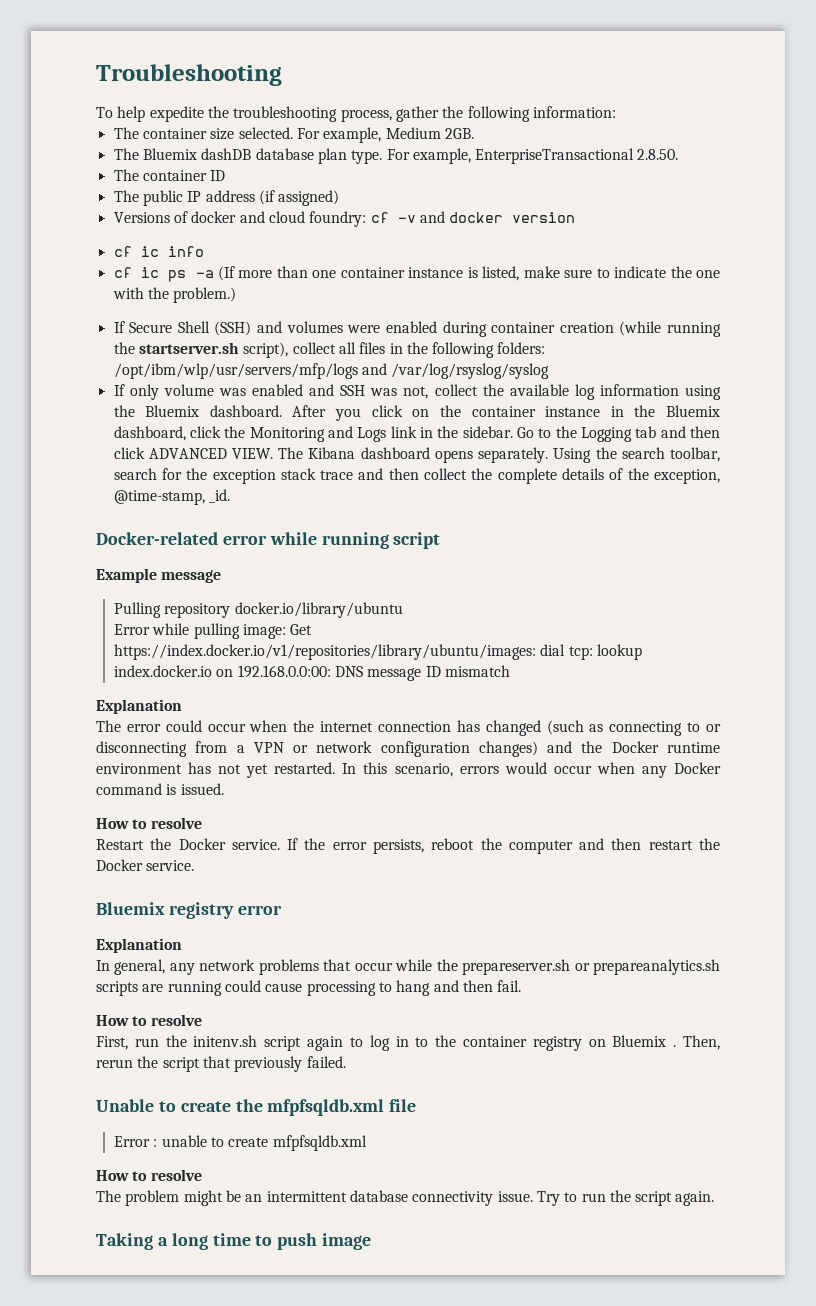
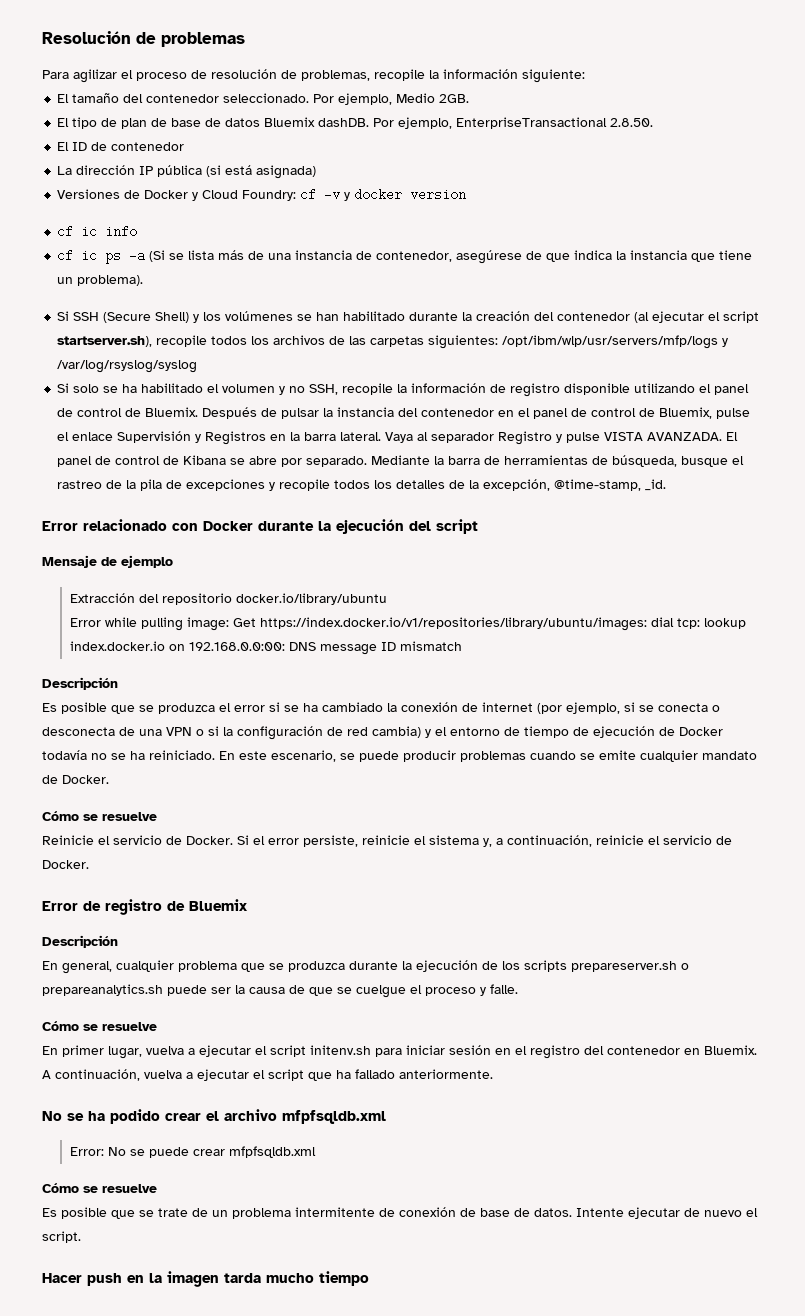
- Troubleshooting
- To help expedite the troubleshooting process, gather the following information:
- The container size selected. For example, Medium 2GB.
- The Bluemix dashDB database plan type. For example, EnterpriseTransactional 2.8.50.
+ Resolución de problemas
+ Para agilizar el proceso de resolución de problemas, recopile la información siguiente:
+ El tamaño del contenedor seleccionado. Por ejemplo, Medio 2GB.
+ El tipo de plan de base de datos Bluemix dashDB. Por ejemplo, EnterpriseTransactional 2.8.50.
- The container ID
- The public IP address (if assigned)
- Versions of docker and cloud foundry: cf -v and docker version
+ El ID de contenedor
+ La dirección IP pública (si está asignada)
+ Versiones de Docker y Cloud Foundry: cf -v y docker version
- cf ic ps -a (If more than one container instance is listed, make sure to indicate the one with the problem.)
- If Secure Shell (SSH) and volumes were enabled during container creation (while running the startserver.sh script), collect all files in the following folders: /opt/ibm/wlp/usr/servers/mfp/logs and /var/log/rsyslog/syslog
- If only volume was enabled and SSH was not, collect the available log information using the Bluemix dashboard. After you click on the container instance in the Bluemix dashboard, click the Monitoring and Logs link in the sidebar. Go to the Logging tab and then click ADVANCED VIEW. The Kibana dashboard opens separately. Using the search toolbar, search for the exception stack trace and then collect the complete details of the exception, @time-stamp, _id.
- Docker-related error while running script
- Example message
- Pulling repository docker.io/library/ubuntu
+ cf ic ps -a (Si se lista más de una instancia de contenedor, asegúrese de que indica la instancia que tiene un problema).
+ Si SSH (Secure Shell) y los volúmenes se han habilitado durante la creación del contenedor (al ejecutar el script startserver.sh), recopile todos los archivos de las carpetas siguientes: /opt/ibm/wlp/usr/servers/mfp/logs y /var/log/rsyslog/syslog
+ Si solo se ha habilitado el volumen y no SSH, recopile la información de registro disponible utilizando el panel de control de Bluemix. Después de pulsar la instancia del contenedor en el panel de control de Bluemix, pulse el enlace Supervisión y Registros en la barra lateral. Vaya al separador Registro y pulse VISTA AVANZADA. El panel de control de Kibana se abre por separado. Mediante la barra de herramientas de búsqueda, busque el rastreo de la pila de excepciones y recopile todos los detalles de la excepción, @time-stamp, _id.
+ Error relacionado con Docker durante la ejecución del script
+ Mensaje de ejemplo
+ Extracción del repositorio docker.io/library/ubuntu
  Error while pulling image: Get https://index.docker.io/v1/repositories/library/ubuntu/images: dial tcp: lookup index.docker.io on 192.168.0.0:00: DNS message ID mismatch
- Explanation
- The error could occur when the internet connection has changed (such as connecting to or disconnecting from a VPN or network configuration changes) and the Docker runtime environment has not yet restarted. In this scenario, errors would occur when any Docker command is issued.
- How to resolve
- Restart the Docker service. If the error persists, reboot the computer and then restart the Docker service.
- Bluemix registry error
- Explanation
- In general, any network problems that occur while the prepareserver.sh or prepareanalytics.sh scripts are running could cause processing to hang and then fail.
- How to resolve
- First, run the initenv.sh script again to log in to the container registry on Bluemix . Then, rerun the script that previously failed.
- Unable to create the mfpfsqldb.xml file
- Error : unable to create mfpfsqldb.xml
- How to resolve
- The problem might be an intermittent database connectivity issue. Try to run the script again.
- Taking a long time to push image
+ Descripción
+ Es posible que se produzca el error si se ha cambiado la conexión de internet (por ejemplo, si se conecta o desconecta de una VPN o si la configuración de red cambia) y el entorno de tiempo de ejecución de Docker todavía no se ha reiniciado. En este escenario, se puede producir problemas cuando se emite cualquier mandato de Docker.
+ Cómo se resuelve
+ Reinicie el servicio de Docker. Si el error persiste, reinicie el sistema y, a continuación, reinicie el servicio de Docker.
+ Error de registro de Bluemix
+ Descripción
+ En general, cualquier problema que se produzca durante la ejecución de los scripts prepareserver.sh o prepareanalytics.sh puede ser la causa de que se cuelgue el proceso y falle.
+ Cómo se resuelve
+ En primer lugar, vuelva a ejecutar el script initenv.sh para iniciar sesión en el registro del contenedor en Bluemix. A continuación, vuelva a ejecutar el script que ha fallado anteriormente.
+ No se ha podido crear el archivo mfpfsqldb.xml
+ Error: No se puede crear mfpfsqldb.xml
+ Cómo se resuelve
+ Es posible que se trate de un problema intermitente de conexión de base de datos. Intente ejecutar de nuevo el script.
+ Hacer push en la imagen tarda mucho tiempo

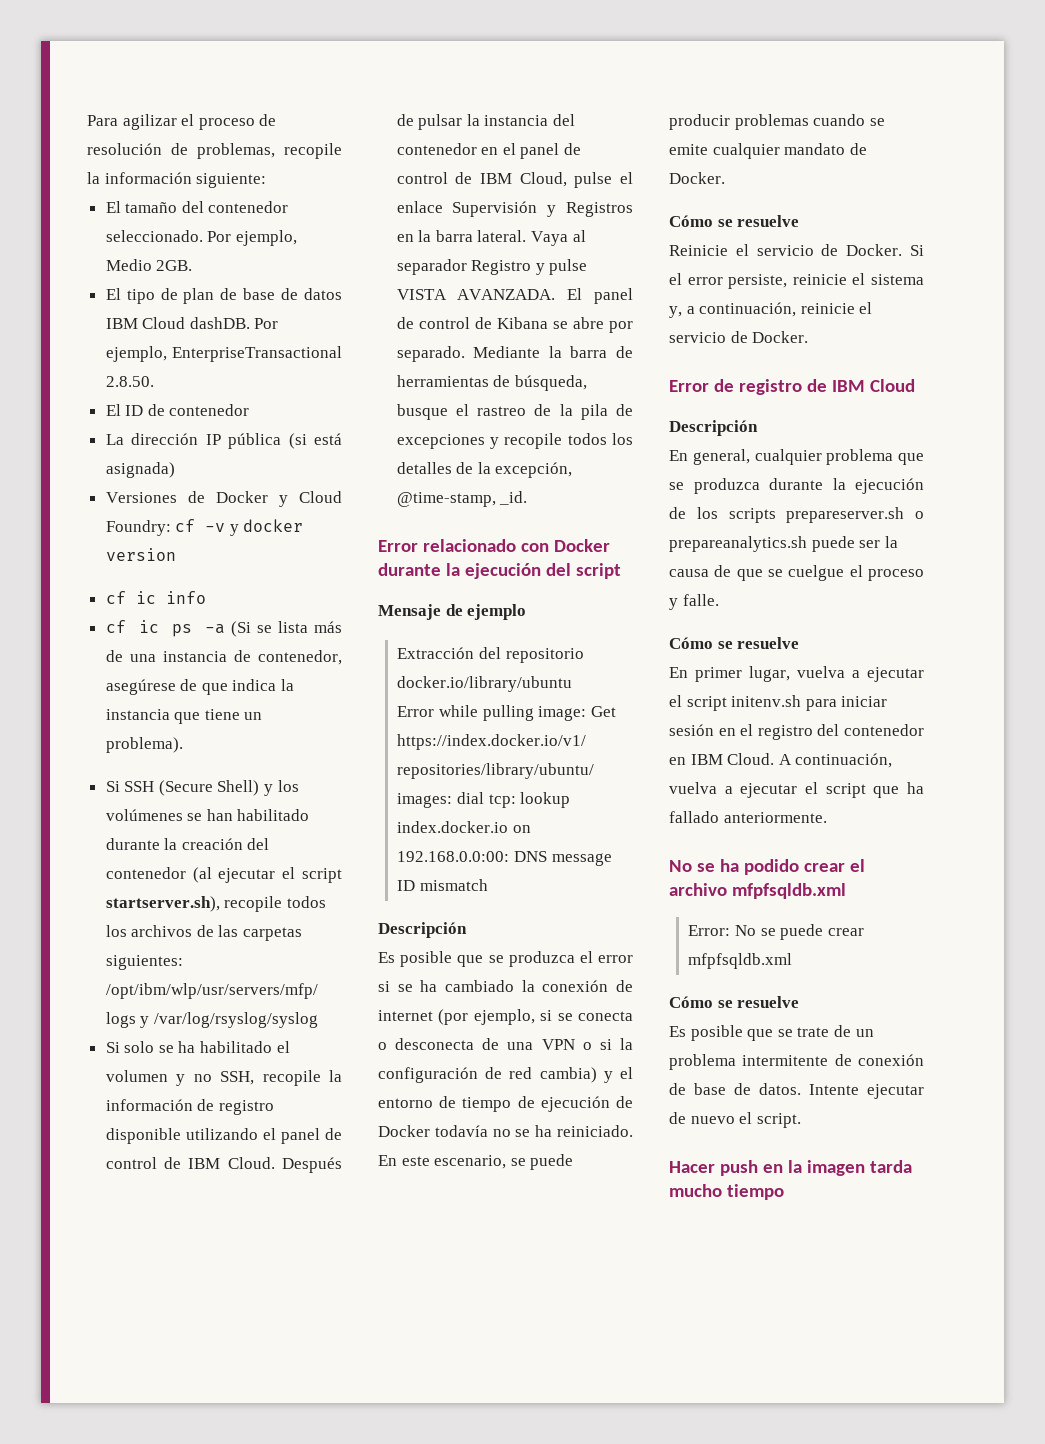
- Resolución de problemas
- El tipo de plan de base de datos Bluemix dashDB.
+ El tipo de plan de base de datos IBM Cloud dashDB.
- Si solo se ha habilitado el volumen y no SSH, recopile la información de registro disponible utilizando el panel de control de Bluemix.
+ Si solo se ha habilitado el volumen y no SSH, recopile la información de registro disponible utilizando el panel de control de IBM Cloud.
- Después de pulsar la instancia del contenedor en el panel de control de Bluemix, pulse el enlace Supervisión y Registros en la barra lateral.
+ Después de pulsar la instancia del contenedor en el panel de control de IBM Cloud, pulse el enlace Supervisión y Registros en la barra lateral.
- Error de registro de Bluemix
+ Error de registro de IBM Cloud
- En primer lugar, vuelva a ejecutar el script initenv.sh para iniciar sesión en el registro del contenedor en Bluemix.
+ En primer lugar, vuelva a ejecutar el script initenv.sh para iniciar sesión en el registro del contenedor en IBM Cloud.

